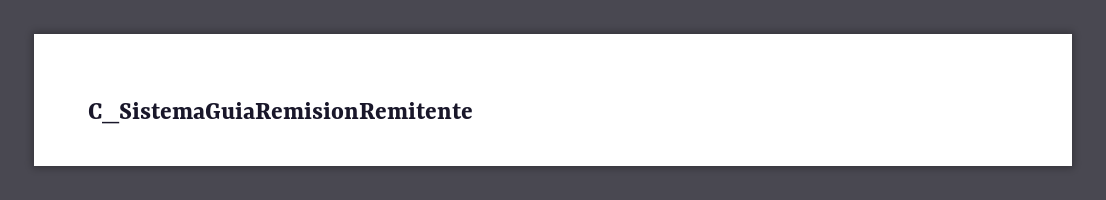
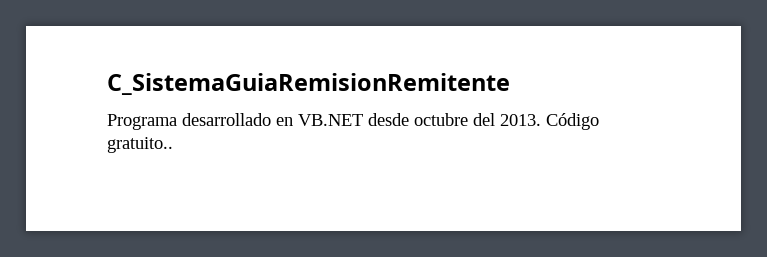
+ Programa desarrollado en VB.NET desde octubre del 2013. Código gratuito..

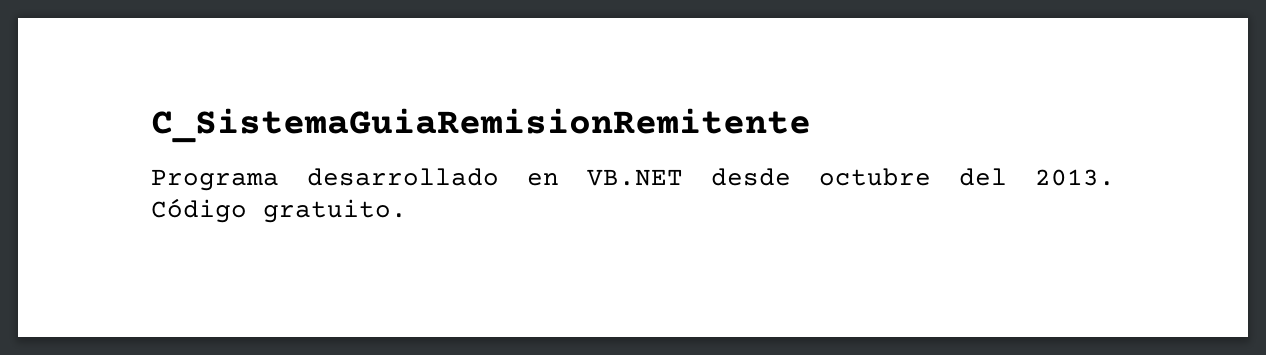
- Código gratuito..
+ Código gratuito.

